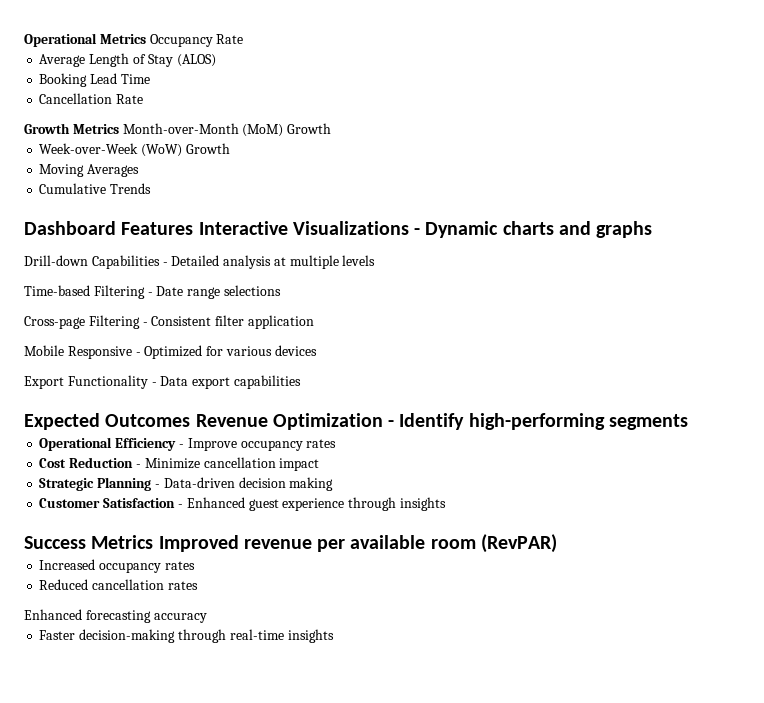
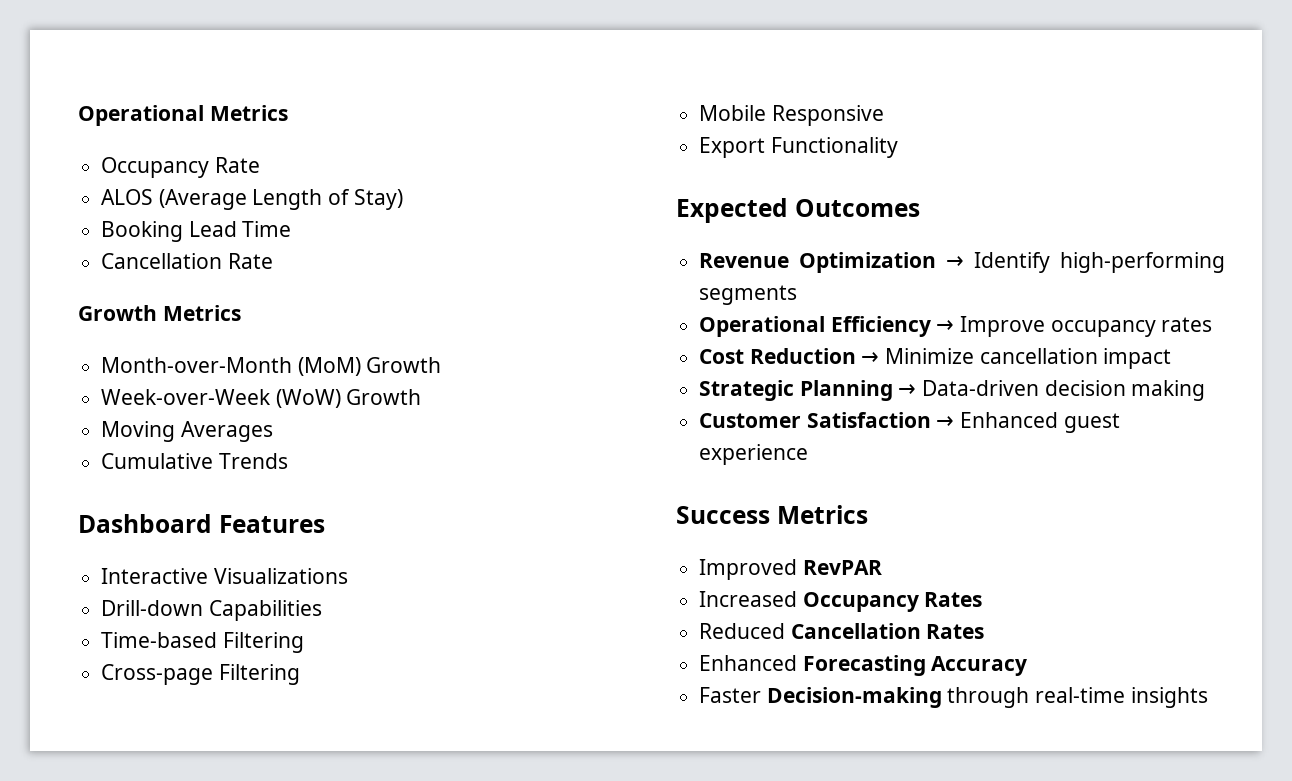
- Operational Metrics Occupancy Rate
+ Operational Metrics
+ Occupancy Rate
- Average Length of Stay (ALOS)
+ ALOS (Average Length of Stay)
- Growth Metrics Month-over-Month (MoM) Growth
+ Growth Metrics
+ Month-over-Month (MoM) Growth
- Dashboard Features Interactive Visualizations - Dynamic charts and graphs
- Drill-down Capabilities - Detailed analysis at multiple levels
- Time-based Filtering - Date range selections
- Cross-page Filtering - Consistent filter application
- Mobile Responsive - Optimized for various devices
- Export Functionality - Data export capabilities
+ Dashboard Features
+ Interactive Visualizations
+ Drill-down Capabilities
+ Time-based Filtering
+ Cross-page Filtering
+ Mobile Responsive
+ Export Functionality
- Expected Outcomes Revenue Optimization - Identify high-performing segments
+ Expected Outcomes
+ Revenue Optimization → Identify high-performing segments
- Operational Efficiency - Improve occupancy rates
+ Operational Efficiency → Improve occupancy rates
- Cost Reduction - Minimize cancellation impact
+ Cost Reduction → Minimize cancellation impact
- Strategic Planning - Data-driven decision making
+ Strategic Planning → Data-driven decision making
- Customer Satisfaction - Enhanced guest experience through insights
+ Customer Satisfaction → Enhanced guest experience
- Success Metrics Improved revenue per available room (RevPAR)
+ Success Metrics
+ Improved RevPAR
- Increased occupancy rates
+ Increased Occupancy Rates
- Reduced cancellation rates
- Enhanced forecasting accuracy
+ Reduced Cancellation Rates
+ Enhanced Forecasting Accuracy
- Faster decision-making through real-time insights
+ Faster Decision-making through real-time insights

